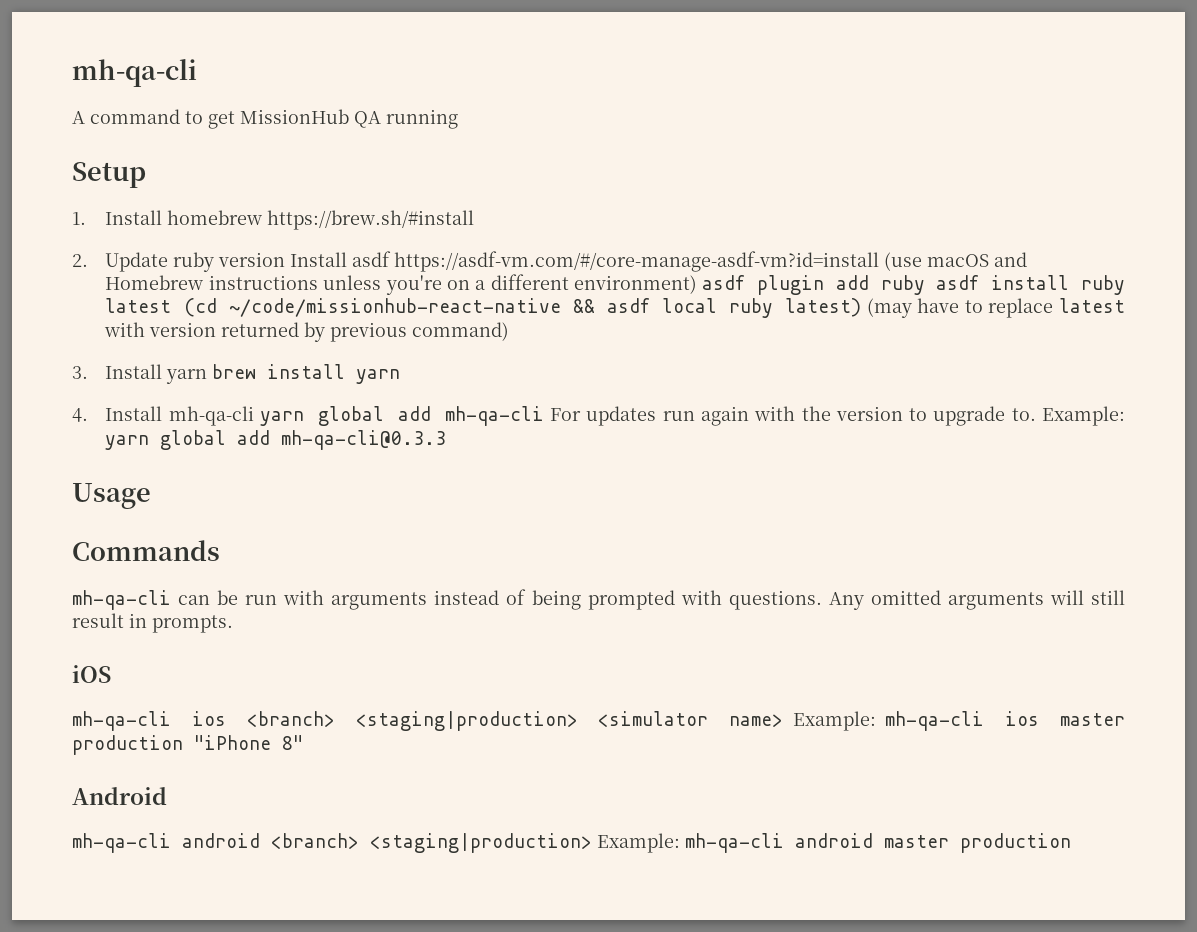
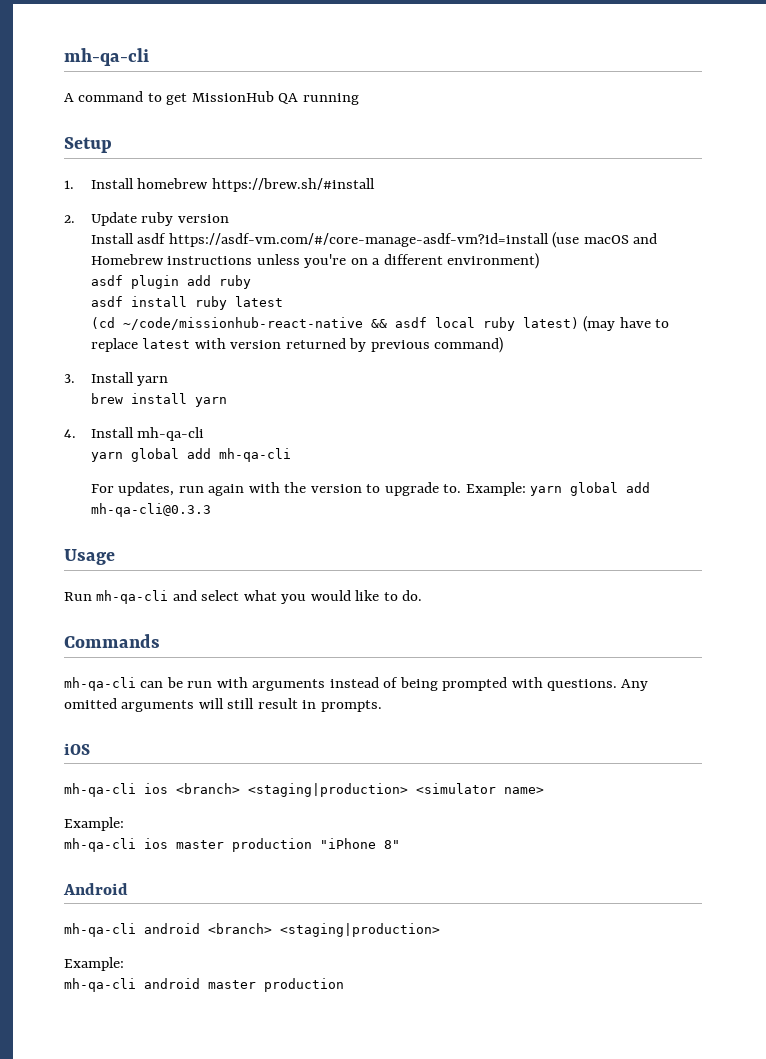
- 2. Update ruby version Install asdf https://asdf-vm.com/#/core-manage-asdf-vm?id=install (use macOS and Homebrew instructions unless you're on a different environment) asdf plugin add ruby asdf install ruby latest (cd ~/code/missionhub-react-native && asdf local ruby latest) (may have to replace latest with version returned by previous command)
+ 2. Update ruby version
+ Install asdf https://asdf-vm.com/#/core-manage-asdf-vm?id=install (use macOS and Homebrew instructions unless you're on a different environment)
+ asdf plugin add ruby
+ asdf install ruby latest
+ (cd ~/code/missionhub-react-native && asdf local ruby latest) (may have to replace latest with version returned by previous command)
- 3. Install yarn brew install yarn
+ 3. Install yarn
+ brew install yarn
- 4. Install mh-qa-cli yarn global add mh-qa-cli For updates run again with the version to upgrade to.
+ 4. Install mh-qa-cli
+ yarn global add mh-qa-cli
+ For updates, run again with the version to upgrade to.
+ Run mh-qa-cli and select what you would like to do.
- mh-qa-cli ios <branch> <staging|production> <simulator name> Example: mh-qa-cli ios master production "iPhone 8"
+ mh-qa-cli ios <branch> <staging|production> <simulator name>
+ Example:
+ mh-qa-cli ios master production "iPhone 8"
- mh-qa-cli android <branch> <staging|production> Example: mh-qa-cli android master production
+ mh-qa-cli android <branch> <staging|production>
+ Example:
+ mh-qa-cli android master production

